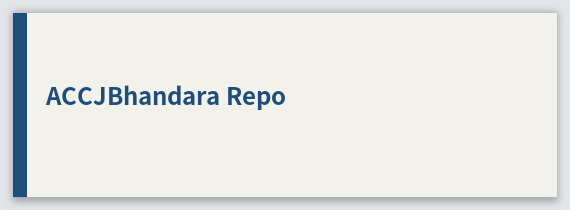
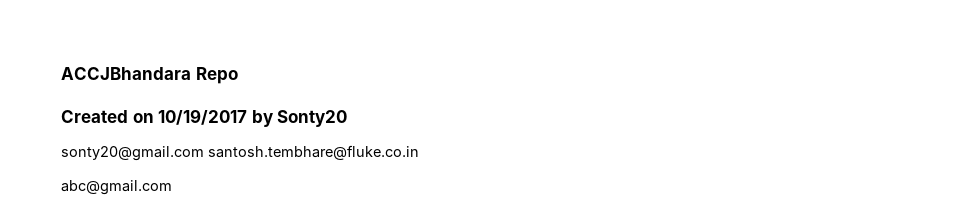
+ Created on 10/19/2017 by Sonty20
+ sonty20@gmail.com santosh.tembhare@fluke.co.in
+ abc@gmail.com

